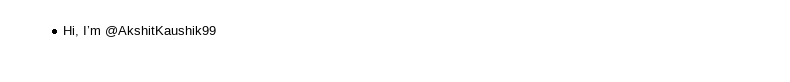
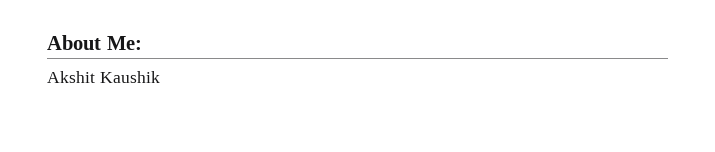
- Hi, I’m @AkshitKaushik99
+ About Me:
+ Akshit Kaushik

